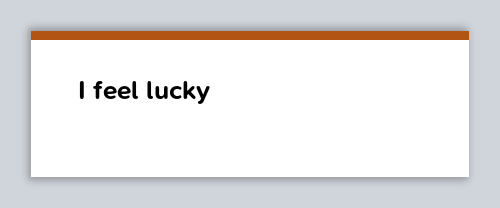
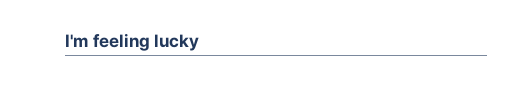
- I feel lucky
+ I'm feeling lucky

